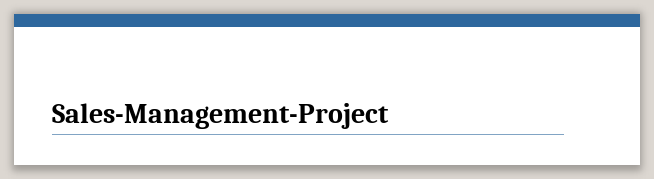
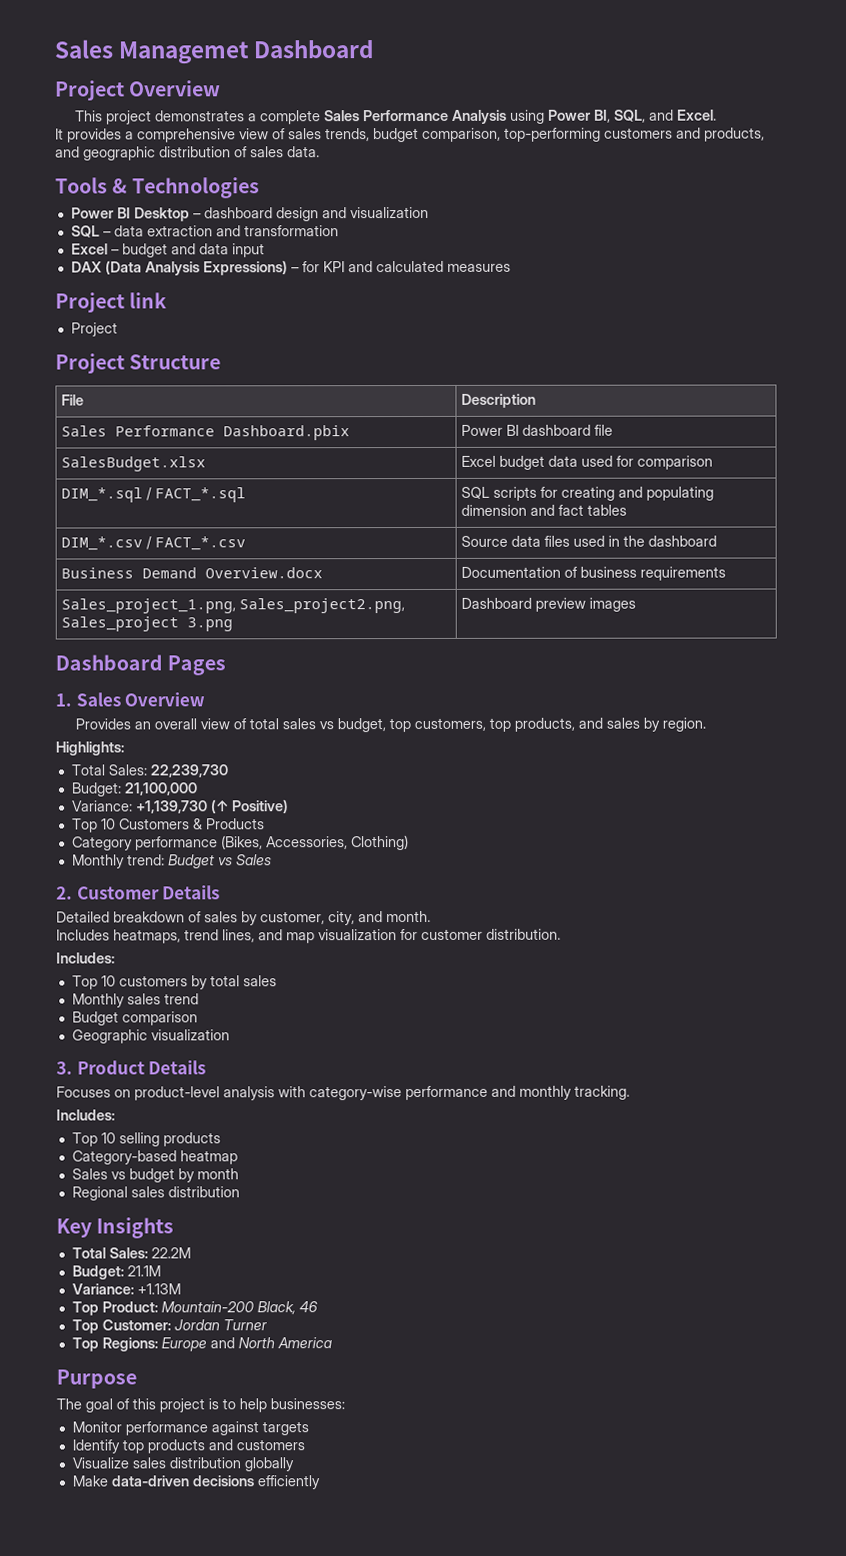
- Sales-Management-Project
+ Sales Managemet Dashboard
+ Project Overview
+ This project demonstrates a complete Sales Performance Analysis using Power BI, SQL, and Excel.
+ It provides a comprehensive view of sales trends, budget comparison, top-performing customers and products, and geographic distribution of sales data.
+ Tools & Technologies
+ Power BI Desktop – dashboard design and visualization
+ SQL – data extraction and transformation
+ Excel – budget and data input
+ DAX (Data Analysis Expressions) – for KPI and calculated measures
+ Project link
+ Project
+ Project Structure
+ File | Description
+ Sales Performance Dashboard.pbix | Power BI dashboard file
+ SalesBudget.xlsx | Excel budget data used for comparison
+ DIM_*.sql / FACT_*.sql | SQL scripts for creating and populating dimension and fact tables
+ DIM_*.csv / FACT_*.csv | Source data files used in the dashboard
+ Business Demand Overview.docx | Documentation of business requirements
+ Sales_project_1.png, Sales_project2.png, Sales_project 3.png | Dashboard preview images
+ Dashboard Pages
+ 1. Sales Overview
+ Provides an overall view of total sales vs budget, top customers, top products, and sales by region.
+ Highlights:
+ Total Sales: 22,239,730
+ Budget: 21,100,000
+ Variance: +1,139,730 (↑ Positive)
+ Top 10 Customers & Products
+ Category performance (Bikes, Accessories, Clothing)
+ Monthly trend: Budget vs Sales
+ 2. Customer Details
+ Detailed breakdown of sales by customer, city, and month.
+ Includes heatmaps, trend lines, and map visualization for customer distribution.
+ Includes:
+ Top 10 customers by total sales
+ Monthly sales trend
+ Budget comparison
+ Geographic visualization
+ 3. Product Details
+ Focuses on product-level analysis with category-wise performance and monthly tracking.
+ Includes:
+ Top 10 selling products
+ Category-based heatmap
+ Sales vs budget by month
+ Regional sales distribution
+ Key Insights
+ Total Sales: 22.2M
+ Budget: 21.1M
+ Variance: +1.13M
+ Top Product: Mountain-200 Black, 46
+ Top Customer: Jordan Turner
+ Top Regions: Europe and North America
+ Purpose
+ The goal of this project is to help businesses:
+ Monitor performance against targets
+ Identify top products and customers
+ Visualize sales distribution globally
+ Make data-driven decisions efficiently

